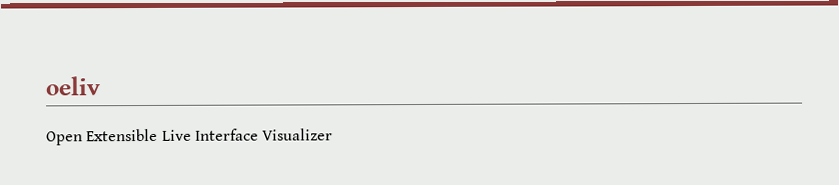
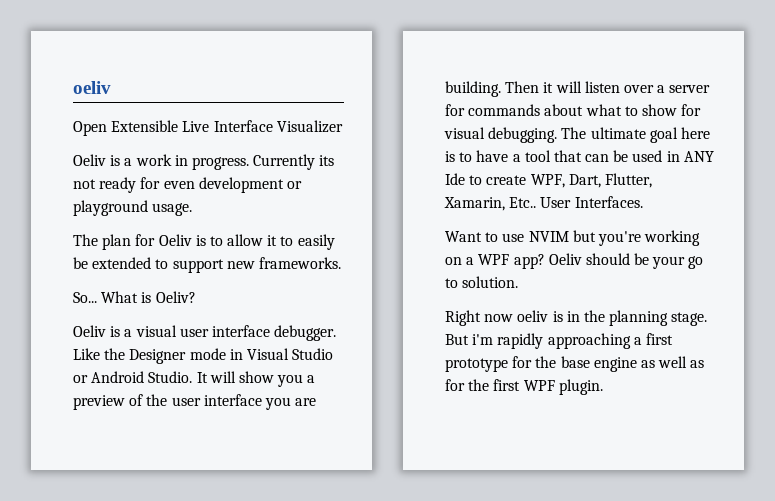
+ Oeliv is a work in progress. Currently its not ready for even development or playground usage.
+ The plan for Oeliv is to allow it to easily be extended to support new frameworks.
+ So... What is Oeliv?
+ Oeliv is a visual user interface debugger. Like the Designer mode in Visual Studio or Android Studio. It will show you a preview of the user interface you are building. Then it will listen over a server for commands about what to show for visual debugging. The ultimate goal here is to have a tool that can be used in ANY Ide to create WPF, Dart, Flutter, Xamarin, Etc.. User Interfaces.
+ Want to use NVIM but you're working on a WPF app? Oeliv should be your go to solution.
+ Right now oeliv is in the planning stage. But i'm rapidly approaching a first prototype for the base engine as well as for the first WPF plugin.

